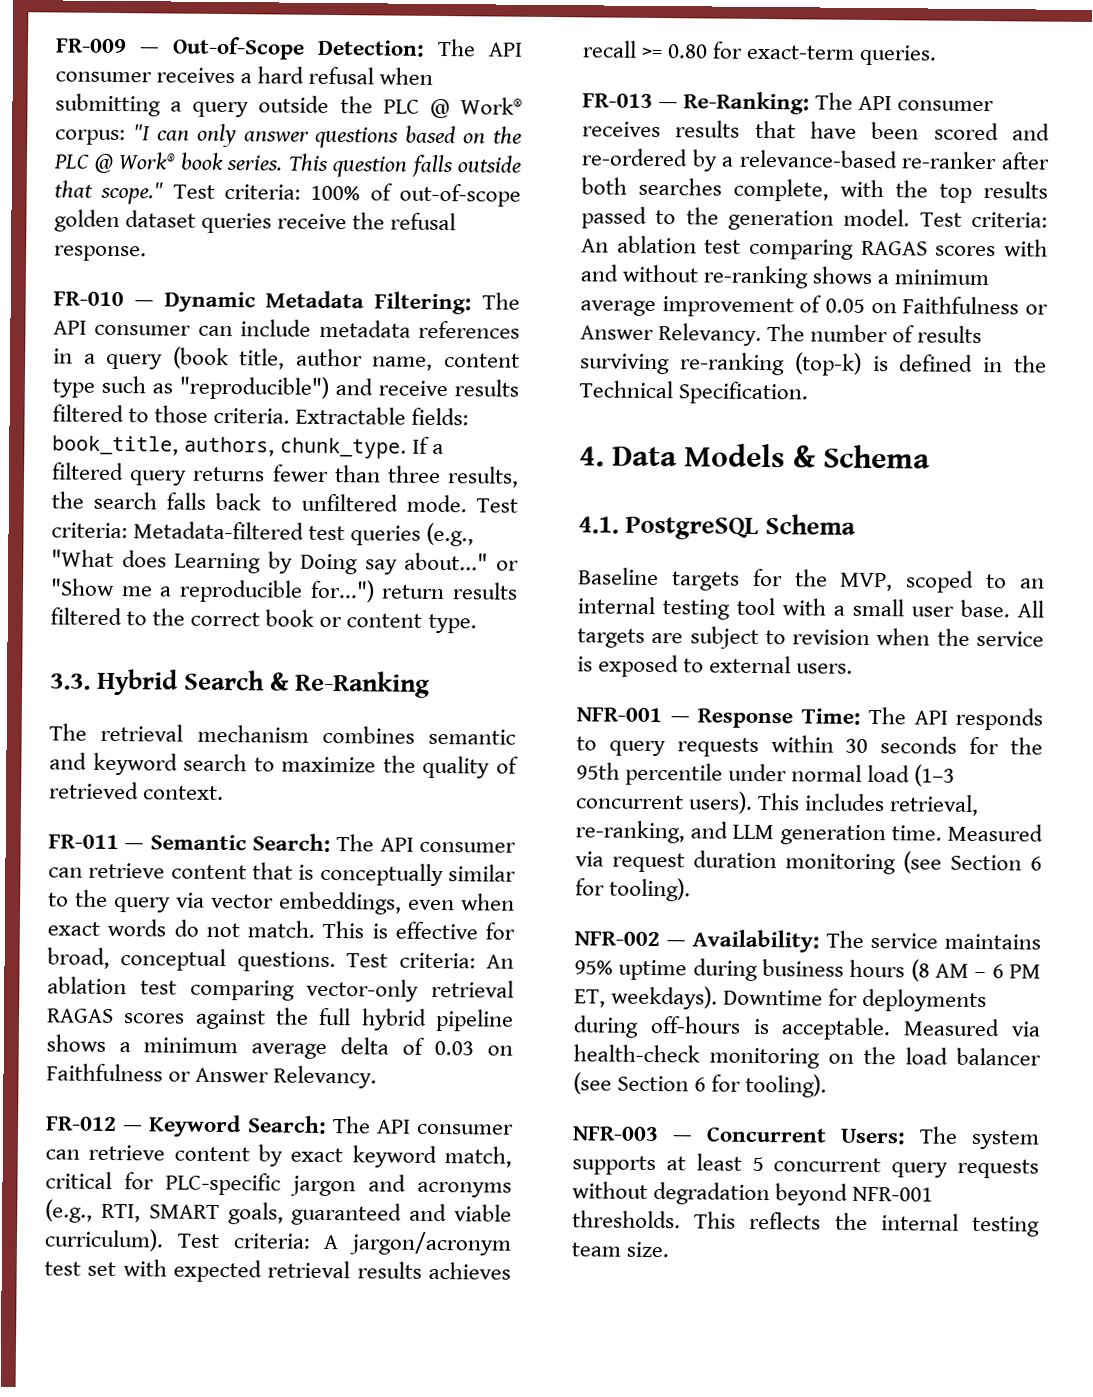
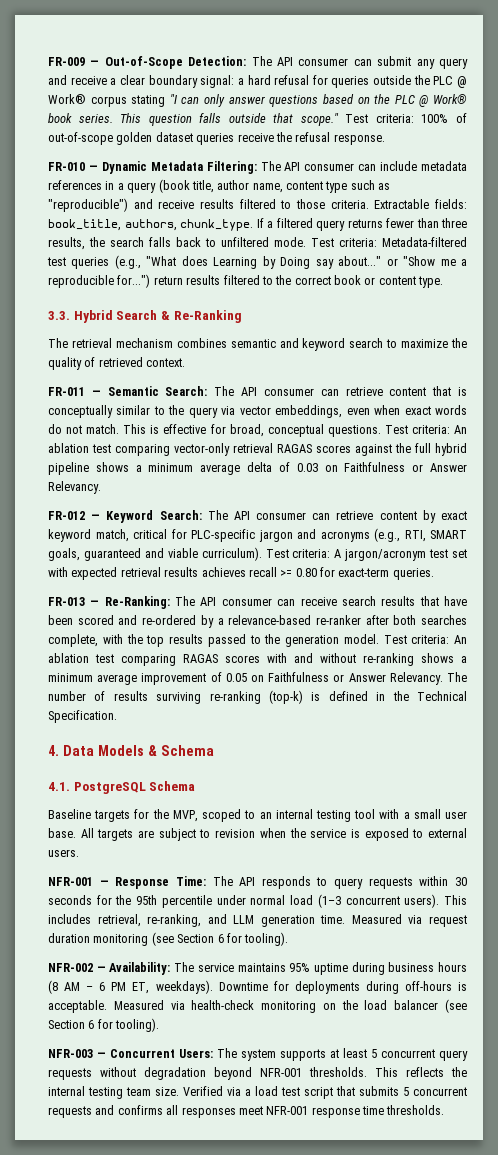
- FR-009 — Out-of-Scope Detection: The API consumer receives a hard refusal when submitting a query outside the PLC @ Work® corpus: "I can only answer questions based on the PLC @ Work® book series.
+ FR-009 — Out-of-Scope Detection: The API consumer can submit any query and receive a clear boundary signal: a hard refusal for queries outside the PLC @ Work® corpus stating "I can only answer questions based on the PLC @ Work® book series.
- FR-013 — Re-Ranking: The API consumer receives results that have been scored and re-ordered by a relevance-based re-ranker after both searches complete, with the top results passed to the generation model.
+ FR-013 — Re-Ranking: The API consumer can receive search results that have been scored and re-ordered by a relevance-based re-ranker after both searches complete, with the top results passed to the generation model.
+ Verified via a load test script that submits 5 concurrent requests and confirms all responses meet NFR-001 response time thresholds.

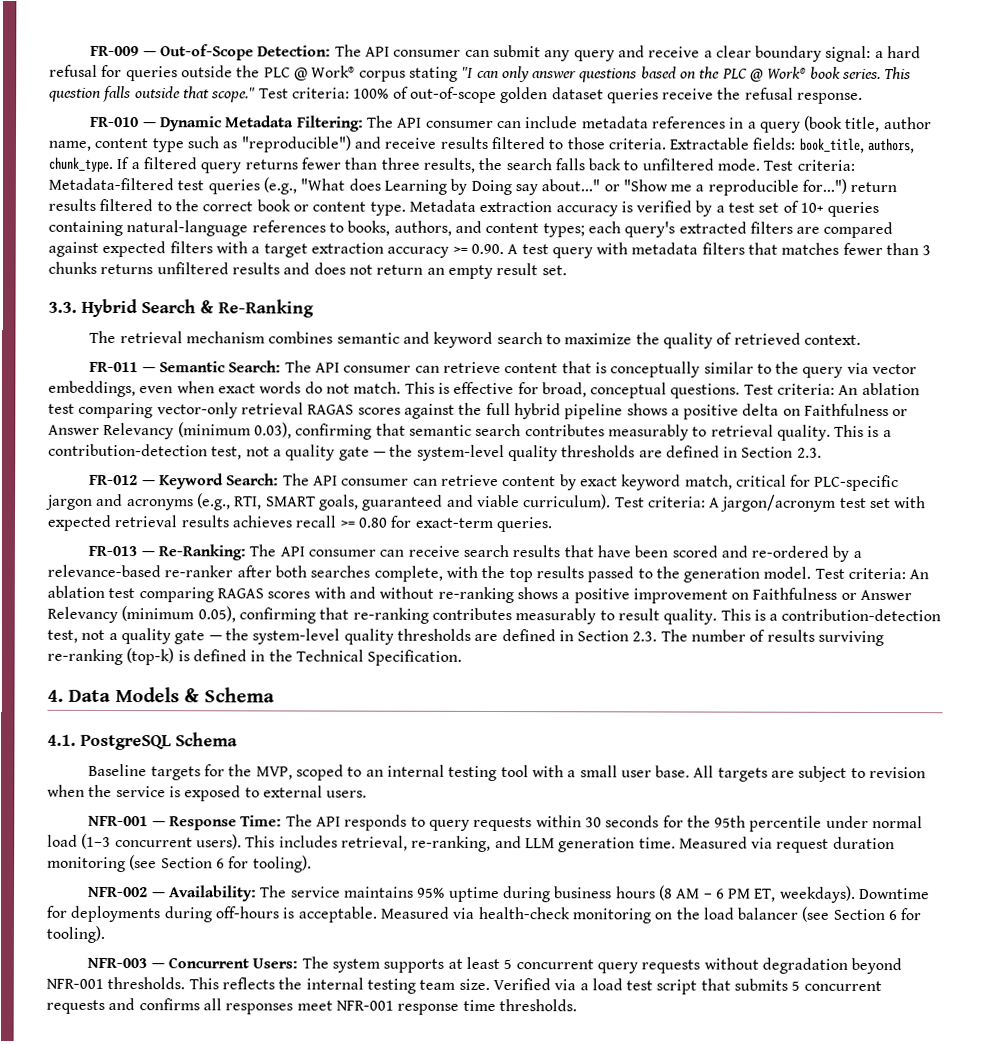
+ Metadata extraction accuracy is verified by a test set of 10+ queries containing natural-language references to books, authors, and content types; each query's extracted filters are compared against expected filters with a target extraction accuracy >= 0.90. A test query with metadata filters that matches fewer than 3 chunks returns unfiltered results and does not return an empty result set.
- Test criteria: An ablation test comparing vector-only retrieval RAGAS scores against the full hybrid pipeline shows a minimum average delta of 0.03 on Faithfulness or Answer Relevancy.
+ Test criteria: An ablation test comparing vector-only retrieval RAGAS scores against the full hybrid pipeline shows a positive delta on Faithfulness or Answer Relevancy (minimum 0.03), confirming that semantic search contributes measurably to retrieval quality. This is a contribution-detection test, not a quality gate — the system-level quality thresholds are defined in Section 2.3.
- Test criteria: An ablation test comparing RAGAS scores with and without re-ranking shows a minimum average improvement of 0.05 on Faithfulness or Answer Relevancy. The number of results surviving re-ranking (top-k) is defined in the Technical Specification.
+ Test criteria: An ablation test comparing RAGAS scores with and without re-ranking shows a positive improvement on Faithfulness or Answer Relevancy (minimum 0.05), confirming that re-ranking contributes measurably to result quality. This is a contribution-detection test, not a quality gate — the system-level quality thresholds are defined in Section 2.3. The number of results surviving re-ranking (top-k) is defined in the Technical Specification.

